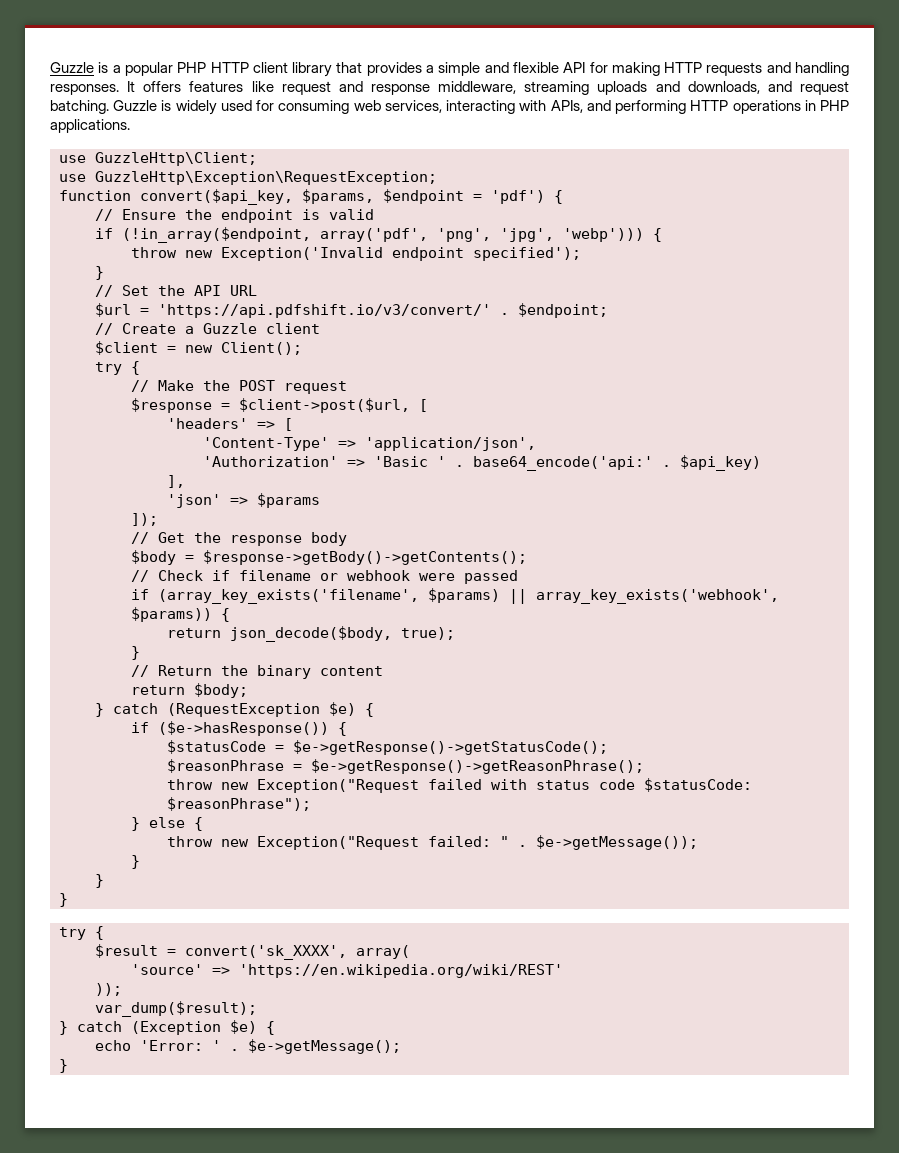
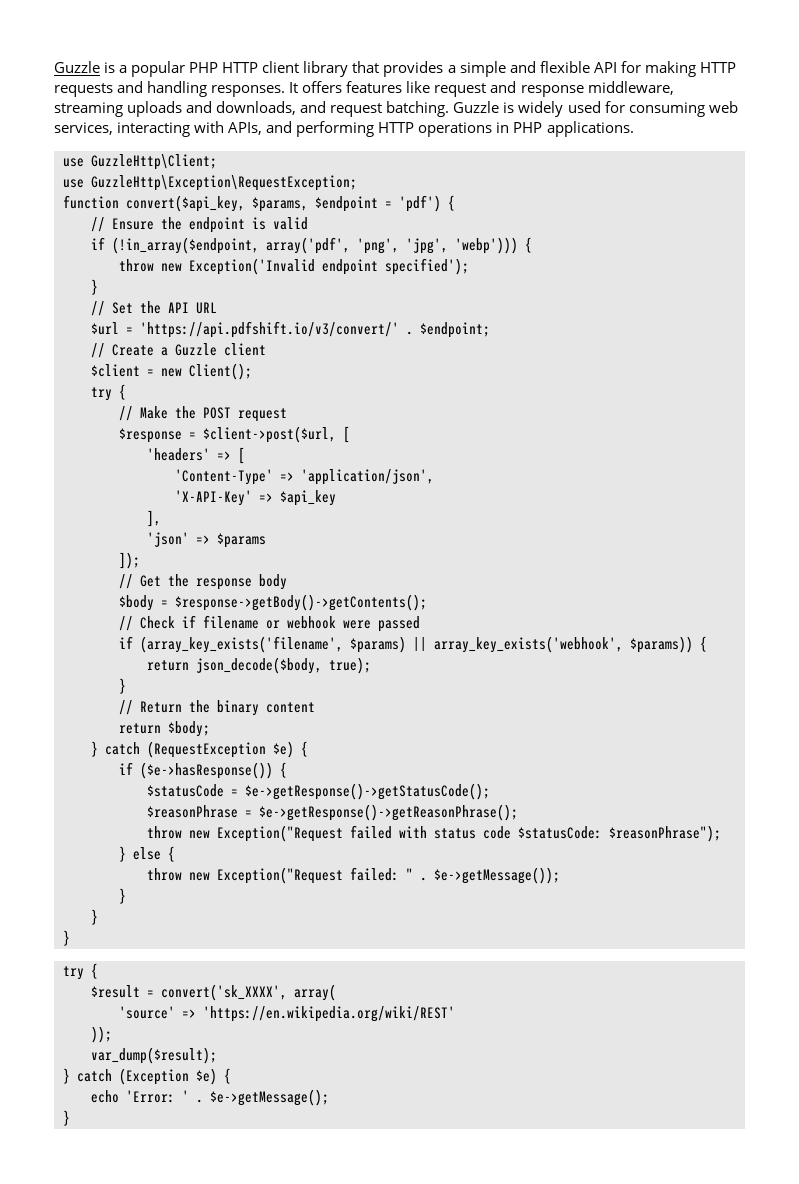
- 'Authorization' => 'Basic ' . base64_encode('api:' . $api_key)
+ 'X-API-Key' => $api_key

